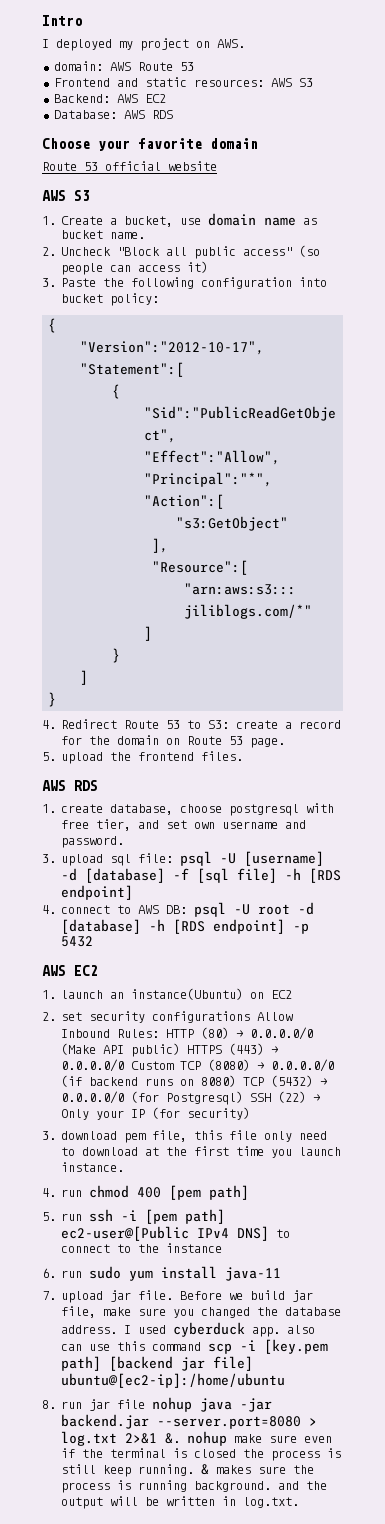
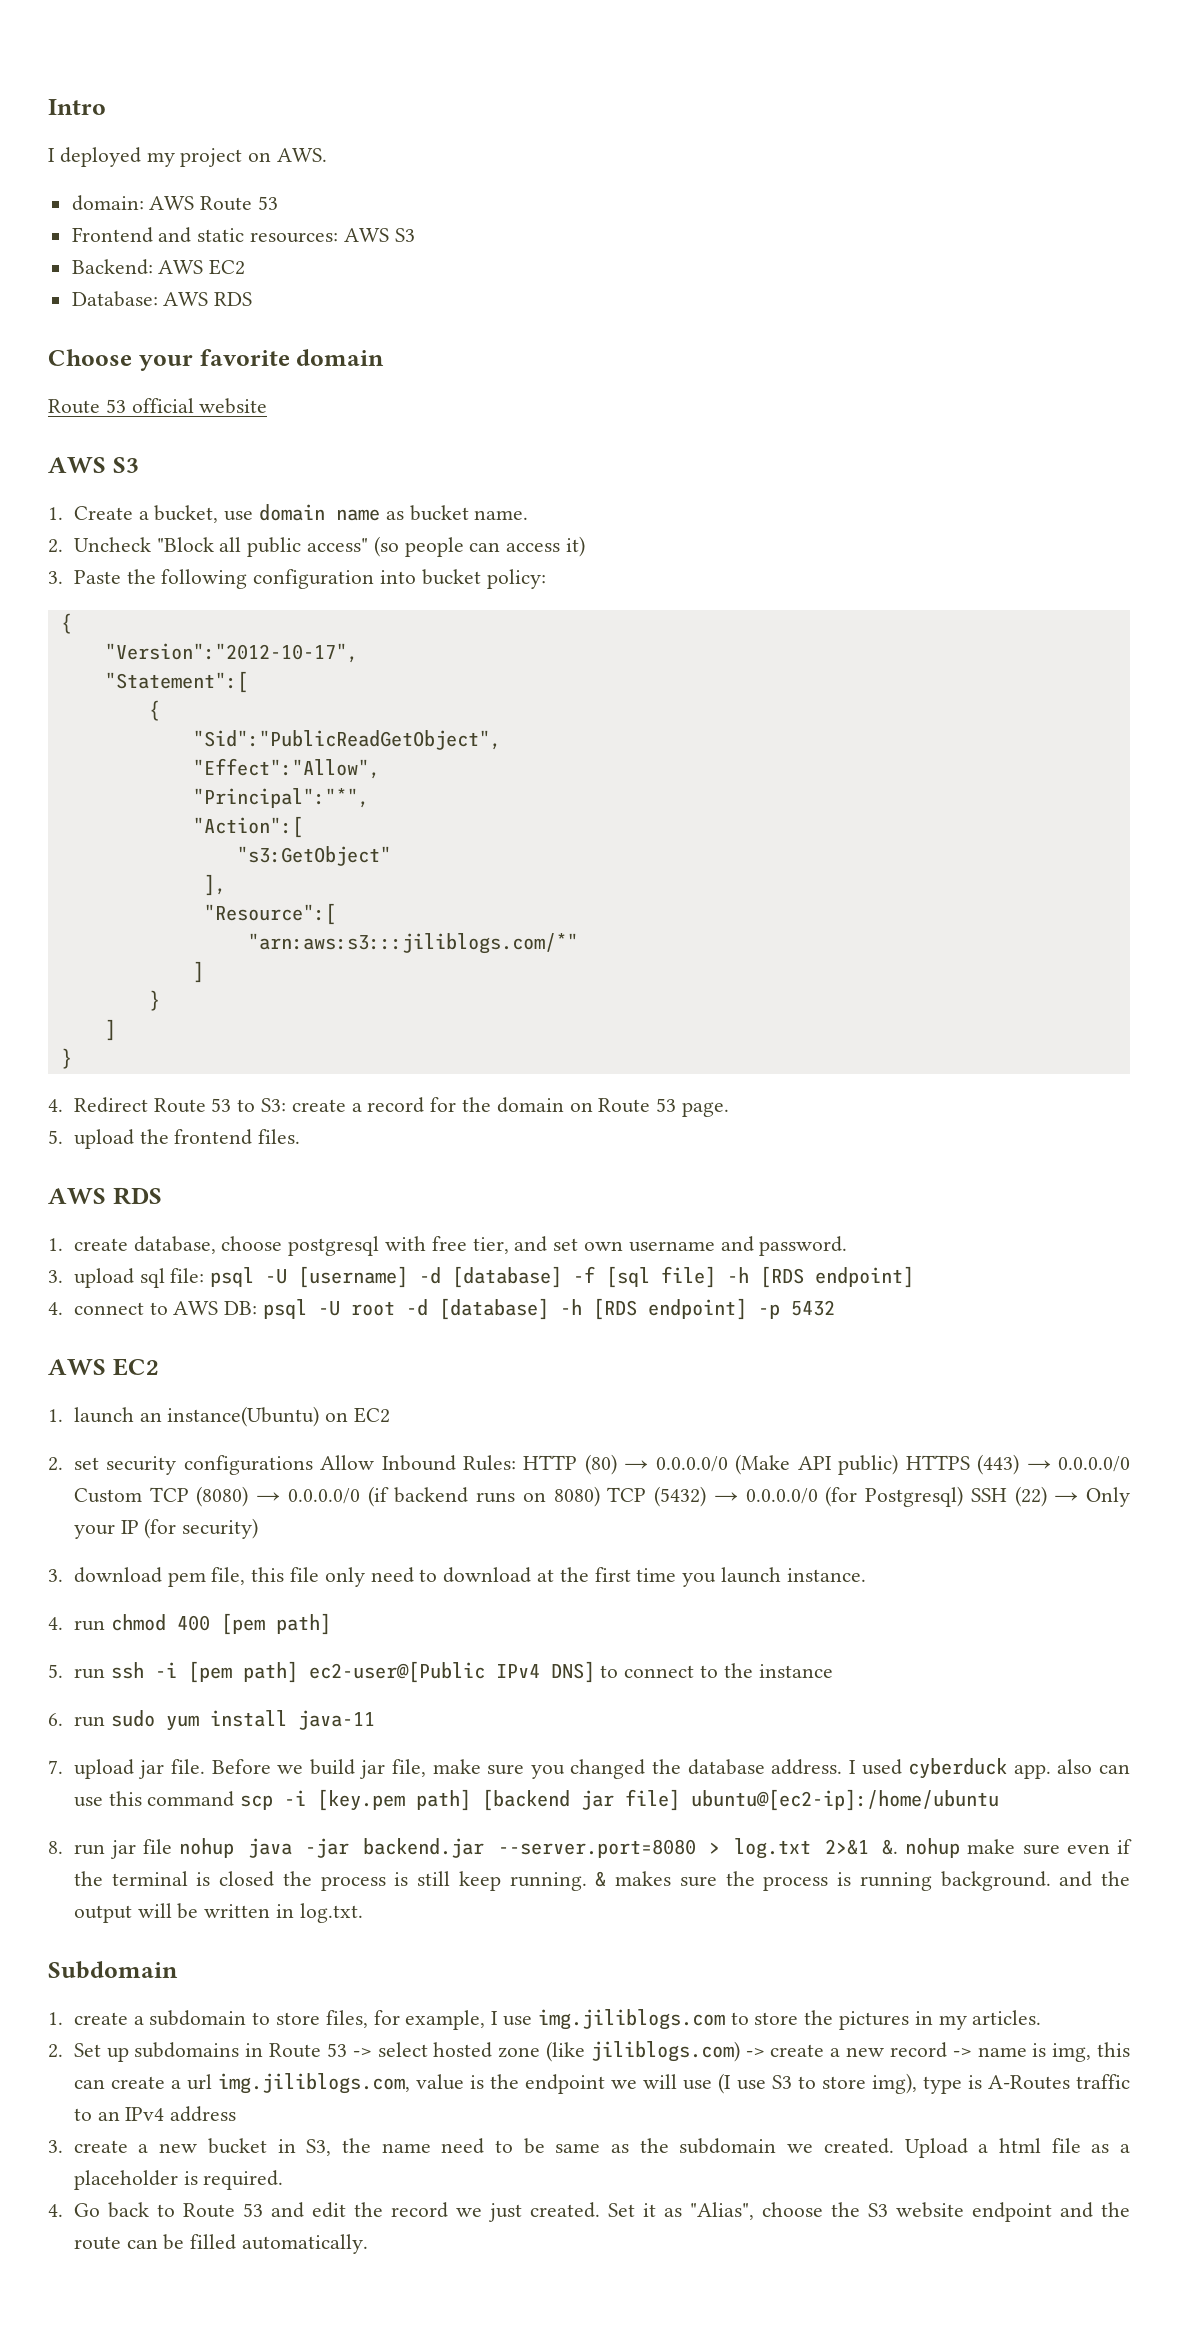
+ Subdomain
+ 1. create a subdomain to store files, for example, I use img.jiliblogs.com to store the pictures in my articles.
+ 2. Set up subdomains in Route 53 -> select hosted zone (like jiliblogs.com) -> create a new record -> name is img, this can create a url img.jiliblogs.com, value is the endpoint we will use (I use S3 to store img), type is A-Routes traffic to an IPv4 address
+ 3. create a new bucket in S3, the name need to be same as the subdomain we created. Upload a html file as a placeholder is required.
+ 4. Go back to Route 53 and edit the record we just created. Set it as "Alias", choose the S3 website endpoint and the route can be filled automatically.

